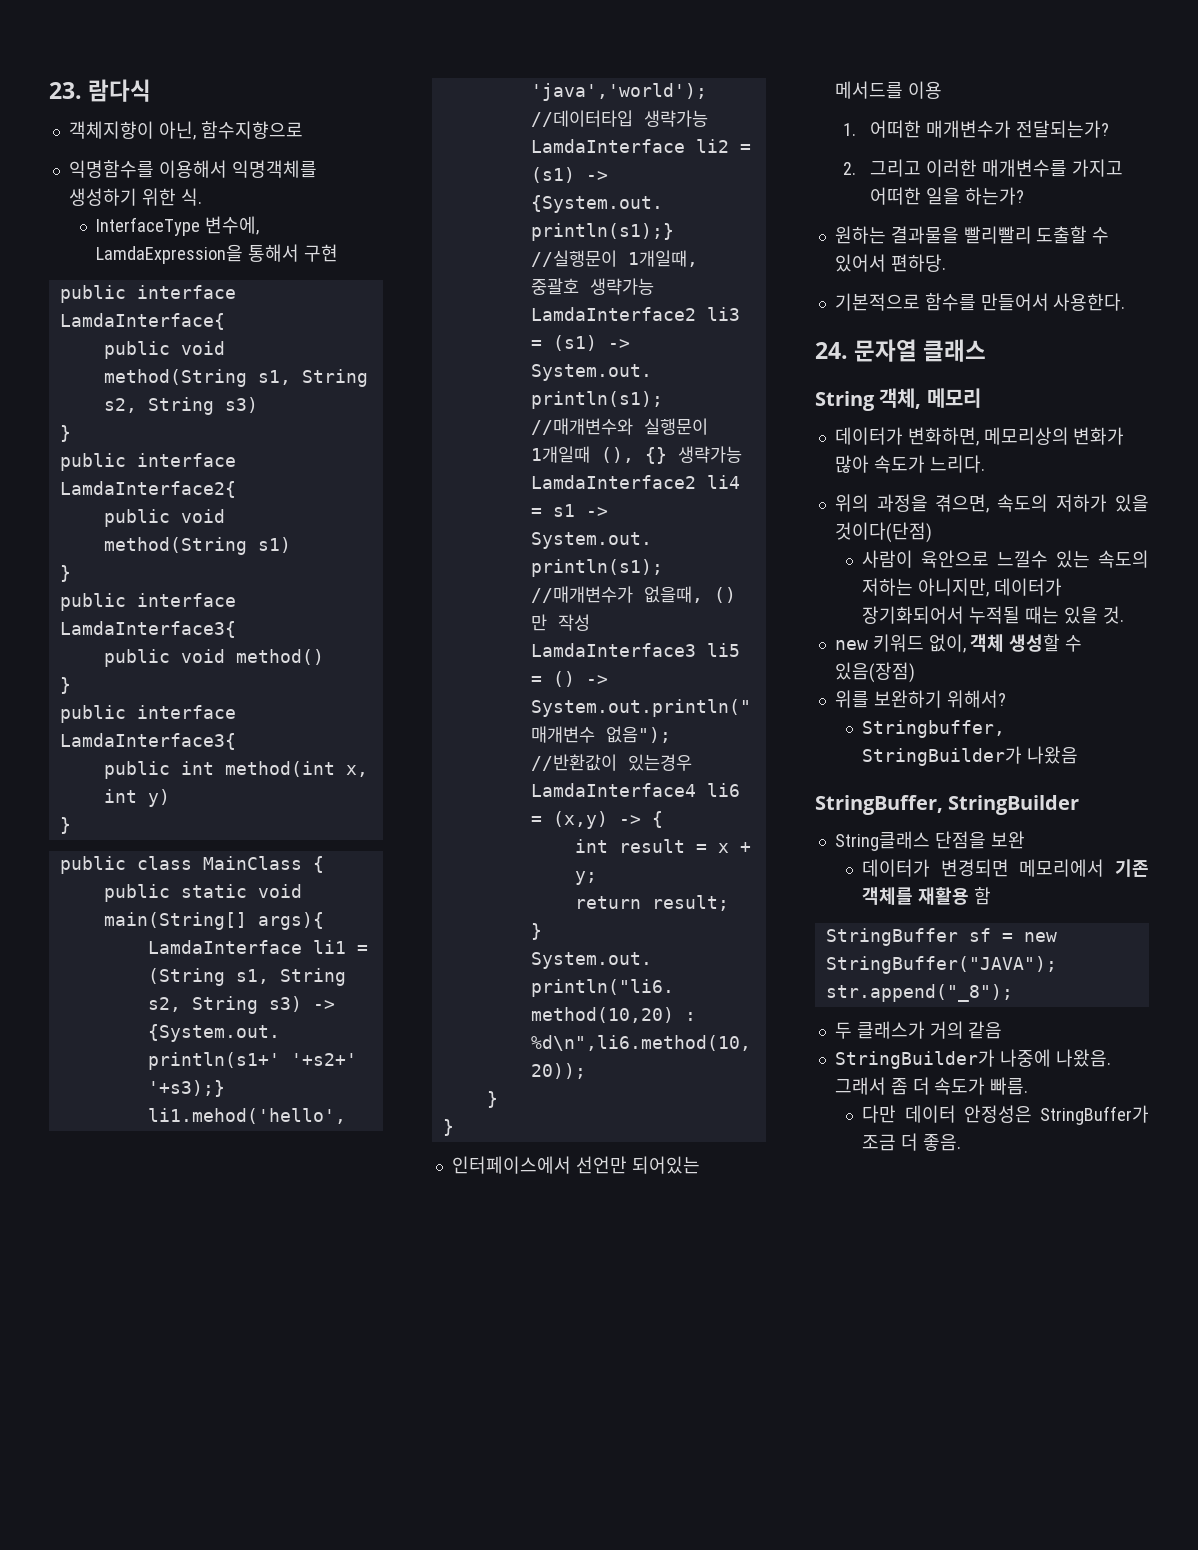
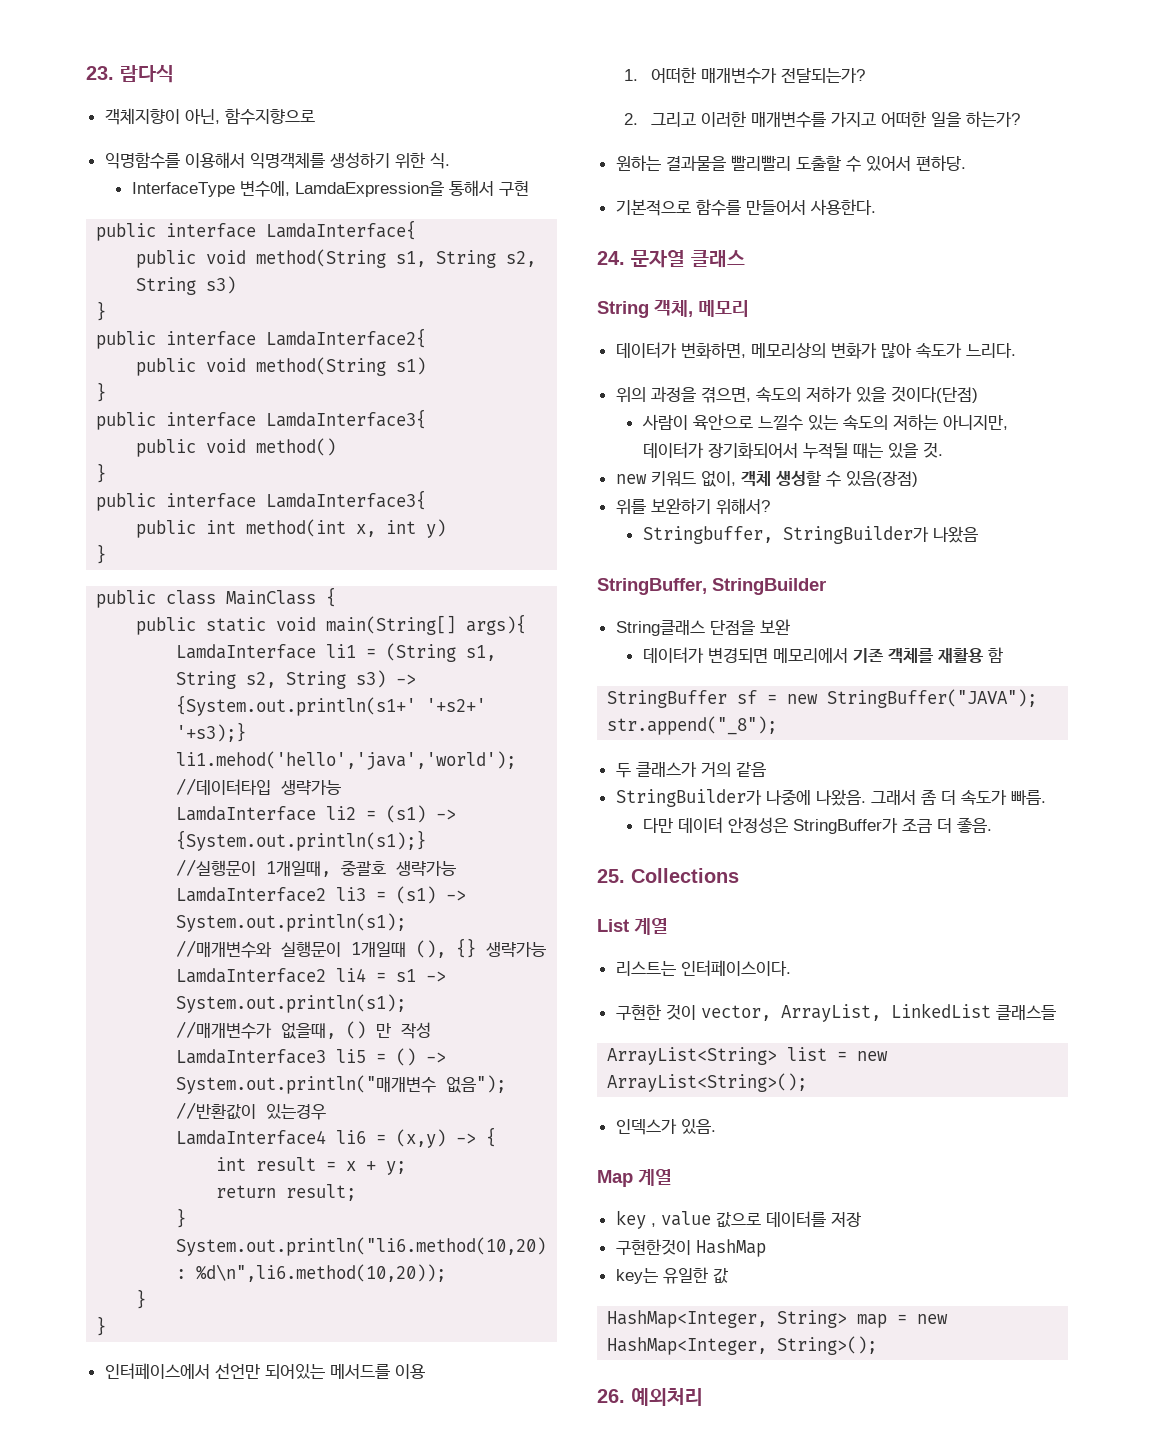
+ 25. Collections
+ List 계열
+ 리스트는 인터페이스이다.
+ 구현한 것이 vector, ArrayList, LinkedList 클래스들
+ ArrayList<String> list = new ArrayList<String>();
+ 인덱스가 있음.
+ Map 계열
+ key , value 값으로 데이터를 저장
+ 구현한것이 HashMap
+ key는 유일한 값
+ HashMap<Integer, String> map = new HashMap<Integer, String>();
+ 26. 예외처리

